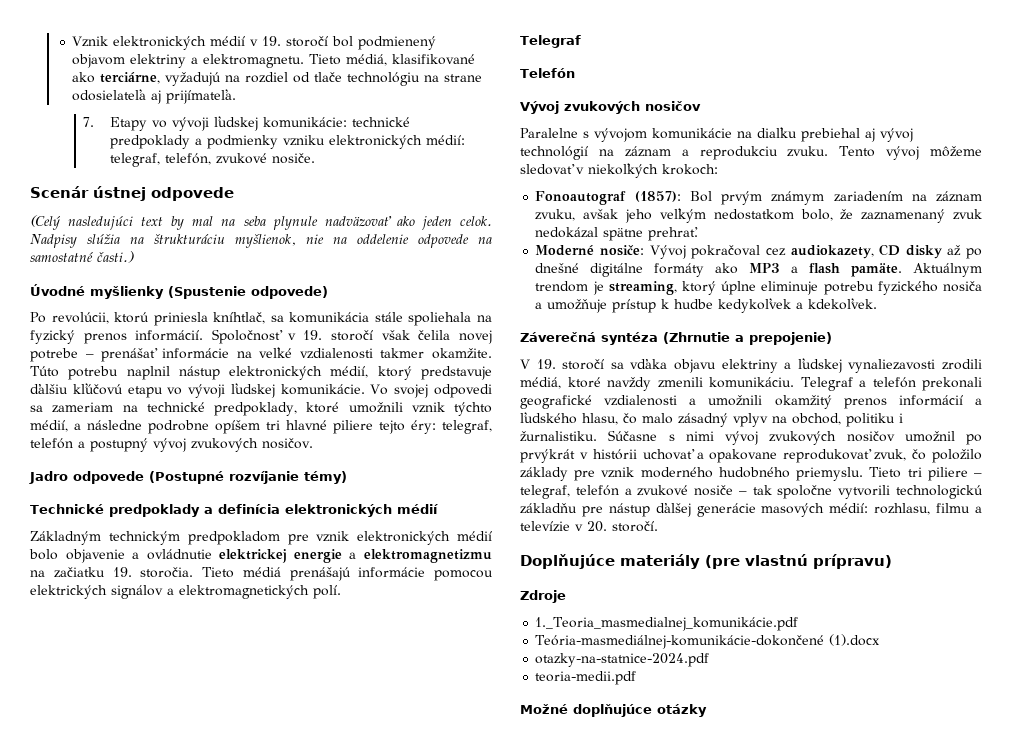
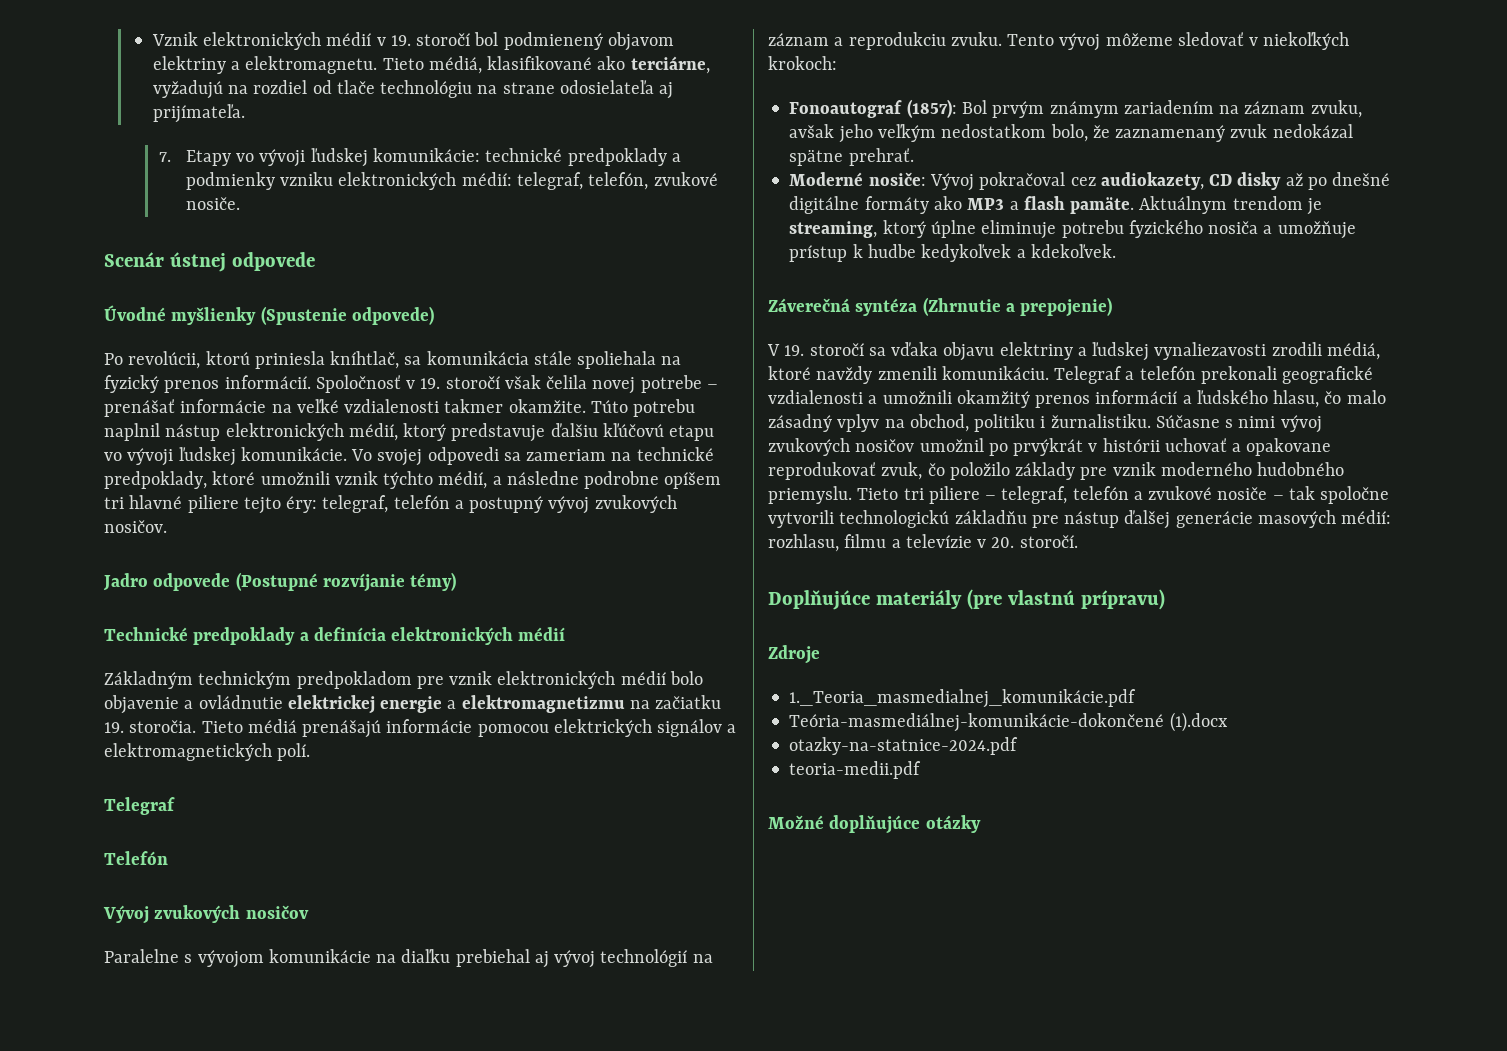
- (Celý nasledujúci text by mal na seba plynule nadväzovať ako jeden celok. Nadpisy slúžia na štrukturáciu myšlienok, nie na oddelenie odpovede na samostatné časti.)

